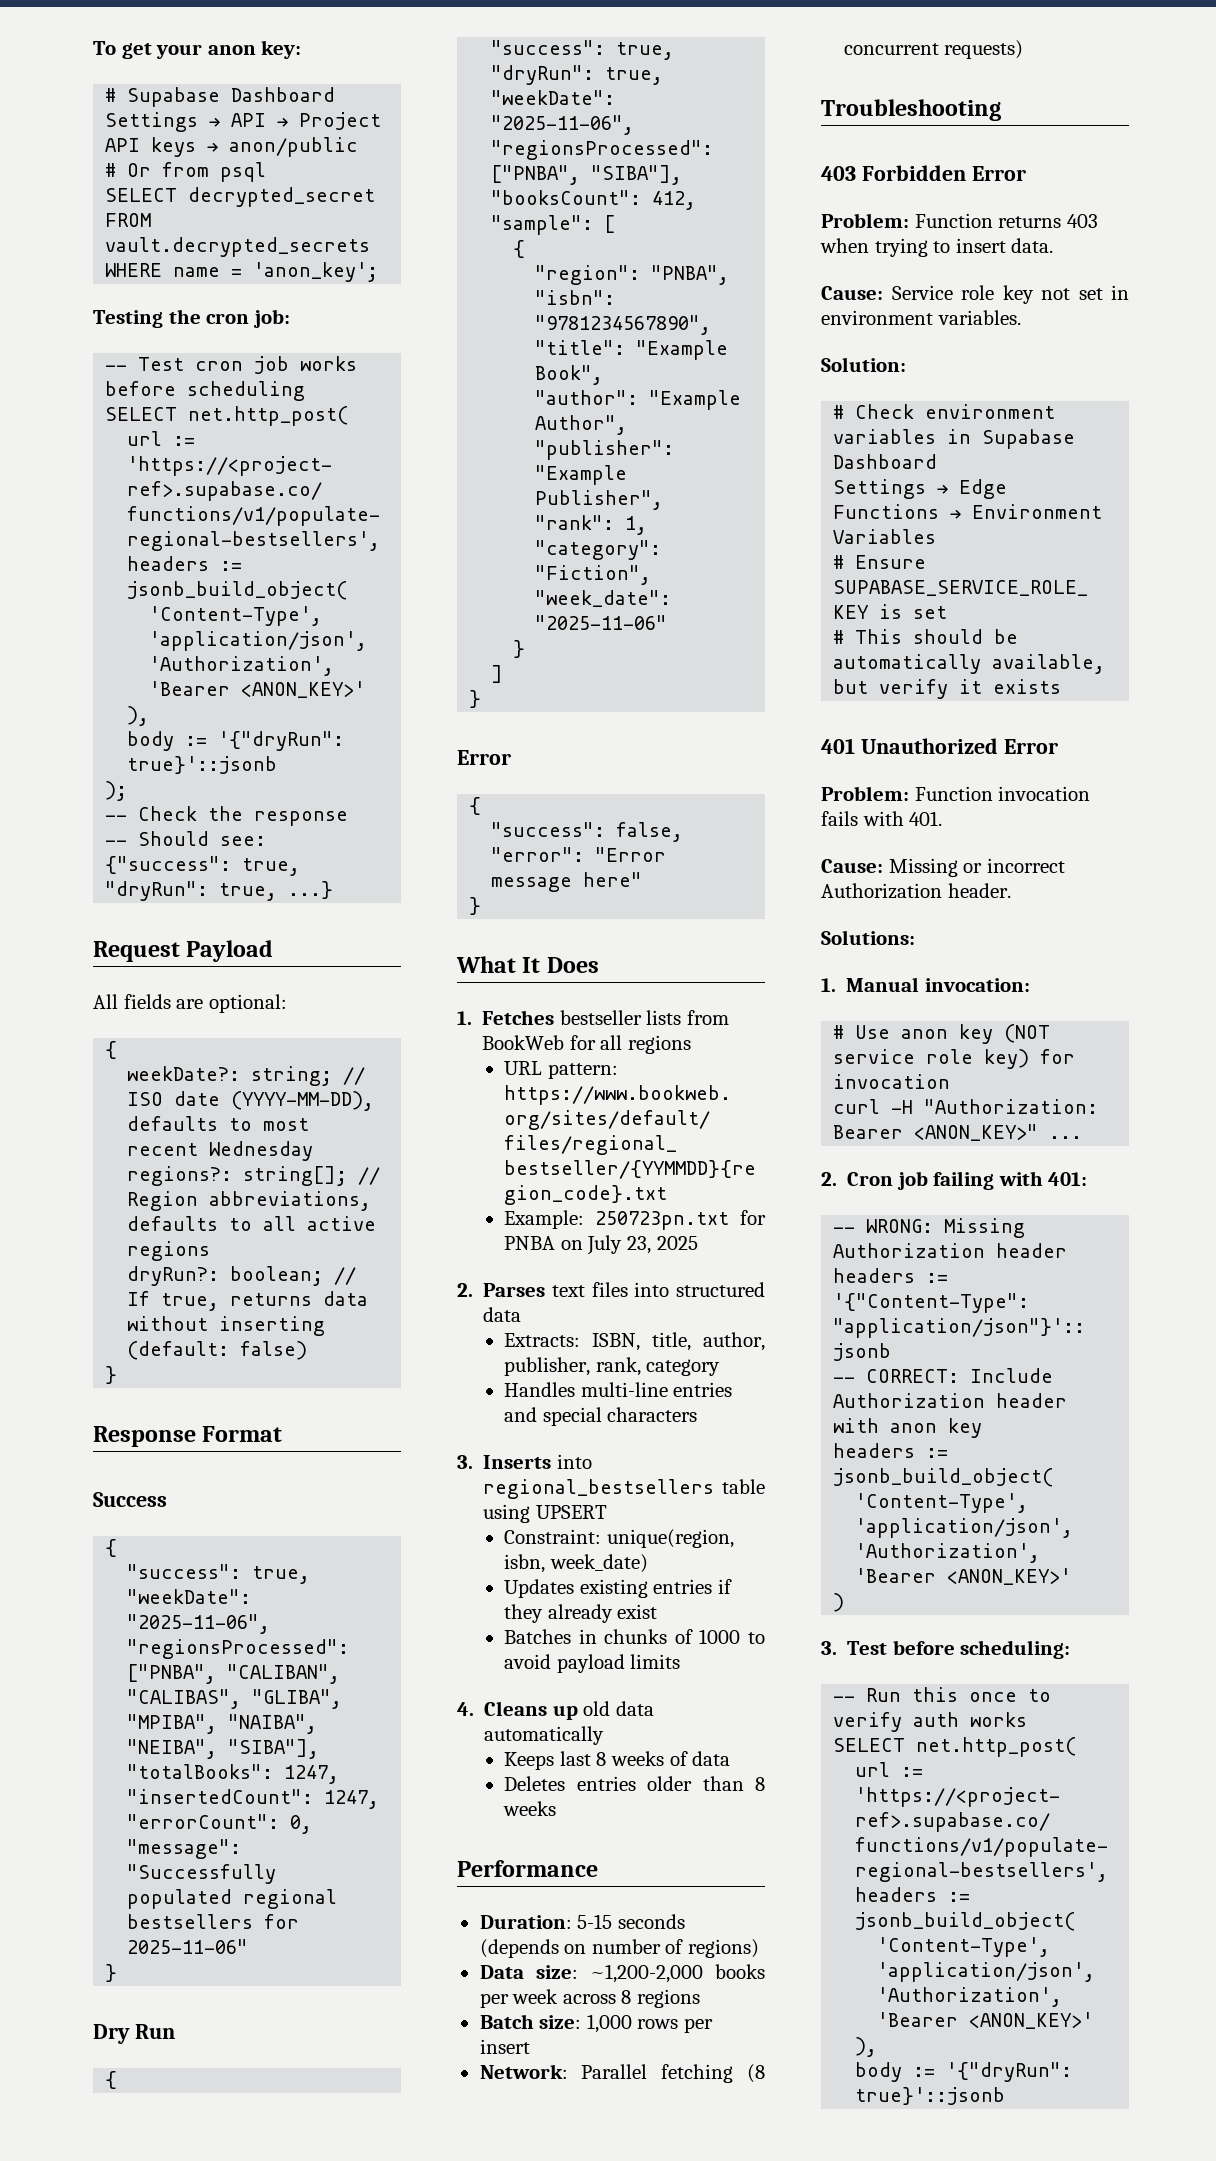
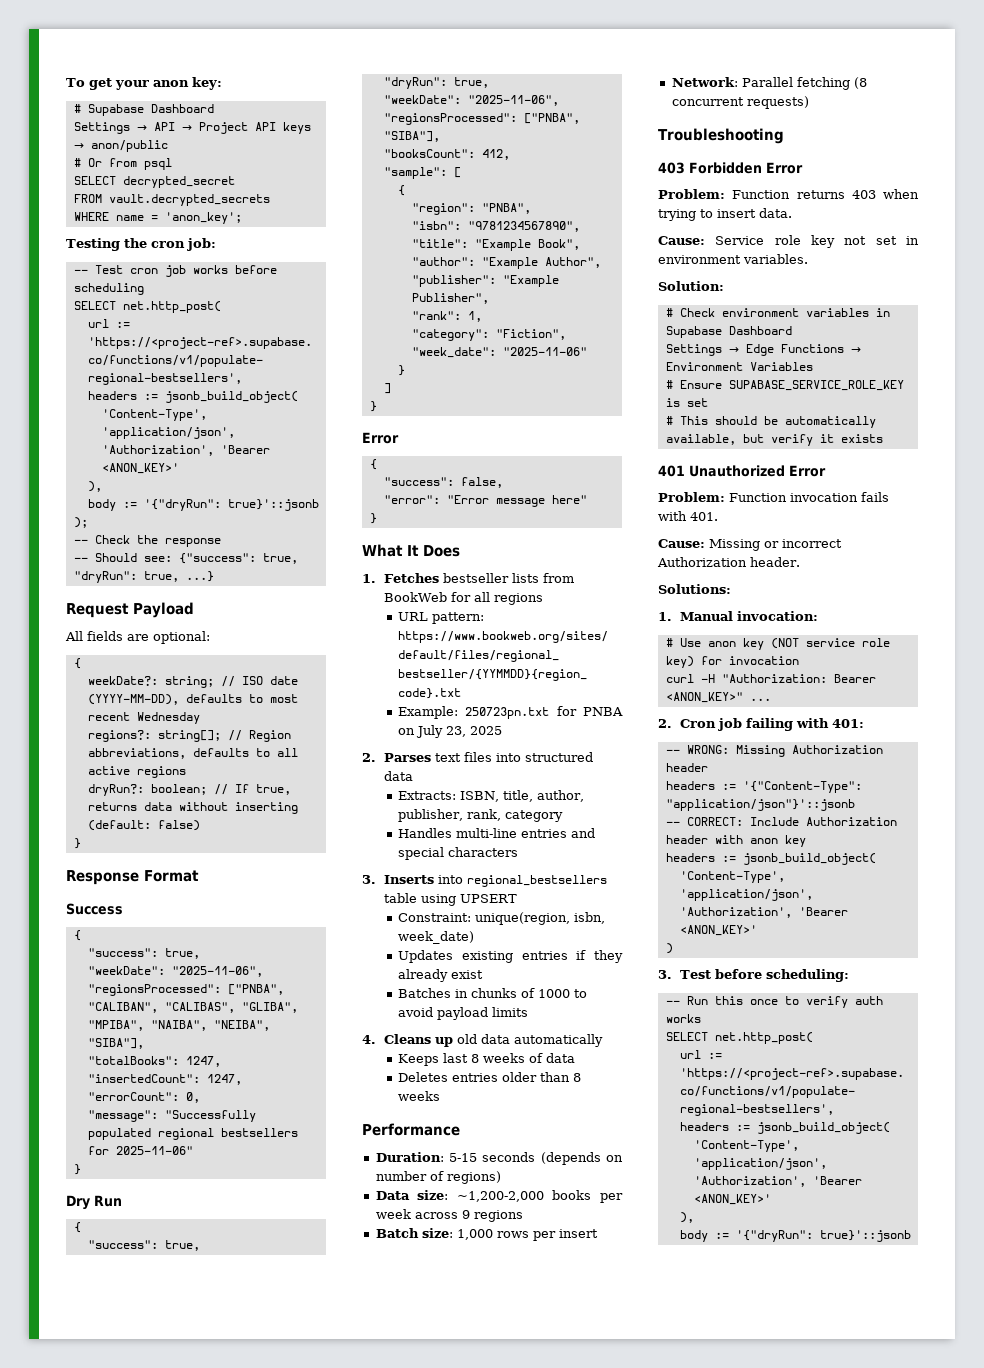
- Data size: ~1,200-2,000 books per week across 8 regions
+ Data size: ~1,200-2,000 books per week across 9 regions

